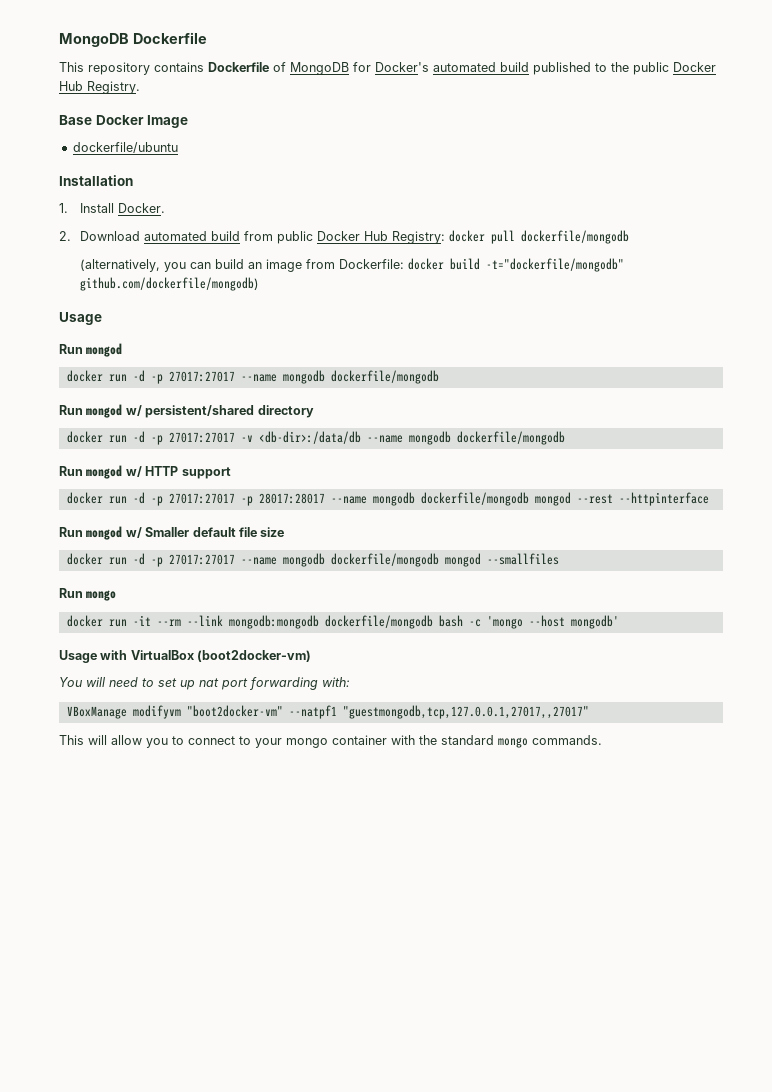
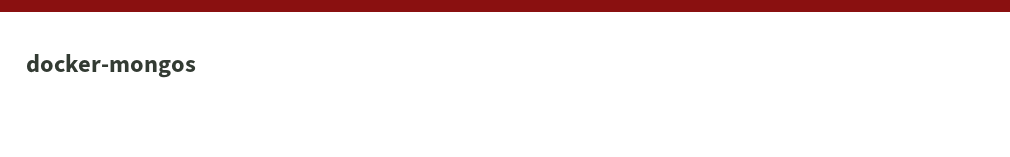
- MongoDB Dockerfile
- This repository contains Dockerfile of MongoDB for Docker's automated build published to the public Docker Hub Registry.
- Base Docker Image
- dockerfile/ubuntu
- Installation
- 1. Install Docker.
- 2. Download automated build from public Docker Hub Registry: docker pull dockerfile/mongodb
- (alternatively, you can build an image from Dockerfile: docker build -t="dockerfile/mongodb" github.com/dockerfile/mongodb)
- Usage
- Run mongod
- docker run -d -p 27017:27017 --name mongodb dockerfile/mongodb
- Run mongod w/ persistent/shared directory
- docker run -d -p 27017:27017 -v <db-dir>:/data/db --name mongodb dockerfile/mongodb
- Run mongod w/ HTTP support
- docker run -d -p 27017:27017 -p 28017:28017 --name mongodb dockerfile/mongodb mongod --rest --httpinterface
- Run mongod w/ Smaller default file size
- docker run -d -p 27017:27017 --name mongodb dockerfile/mongodb mongod --smallfiles
- Run mongo
- docker run -it --rm --link mongodb:mongodb dockerfile/mongodb bash -c 'mongo --host mongodb'
- Usage with VirtualBox (boot2docker-vm)
- You will need to set up nat port forwarding with:
- VBoxManage modifyvm "boot2docker-vm" --natpf1 "guestmongodb,tcp,127.0.0.1,27017,,27017"
- This will allow you to connect to your mongo container with the standard mongo commands.
+ docker-mongos

